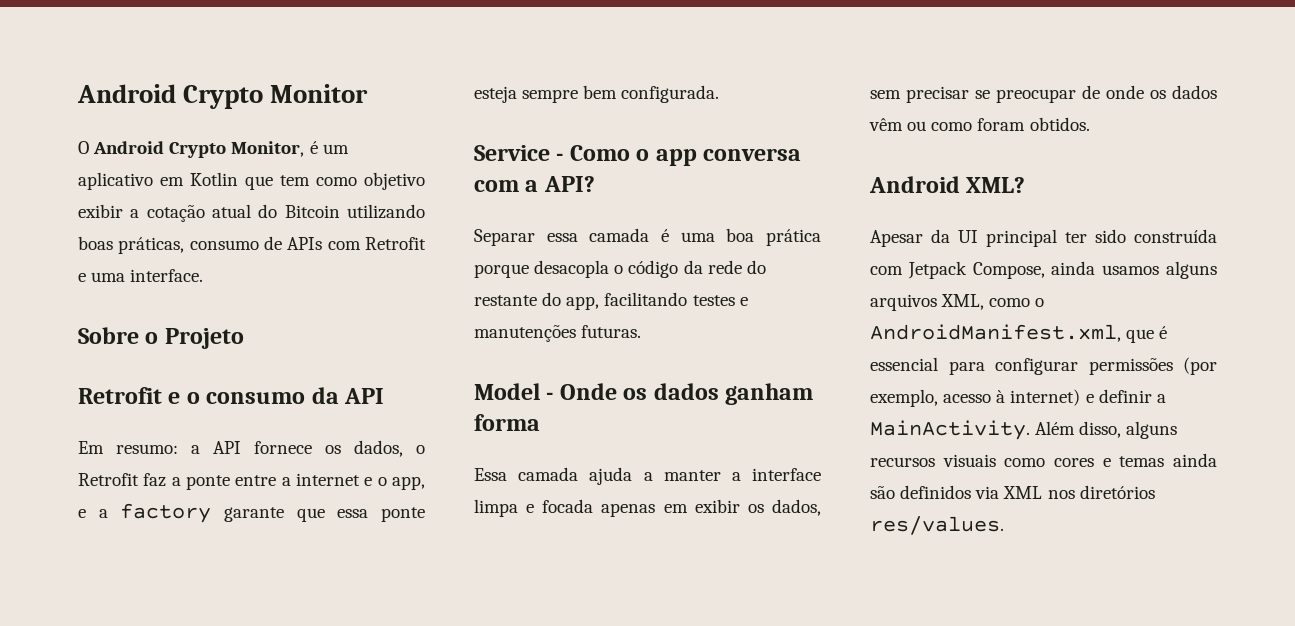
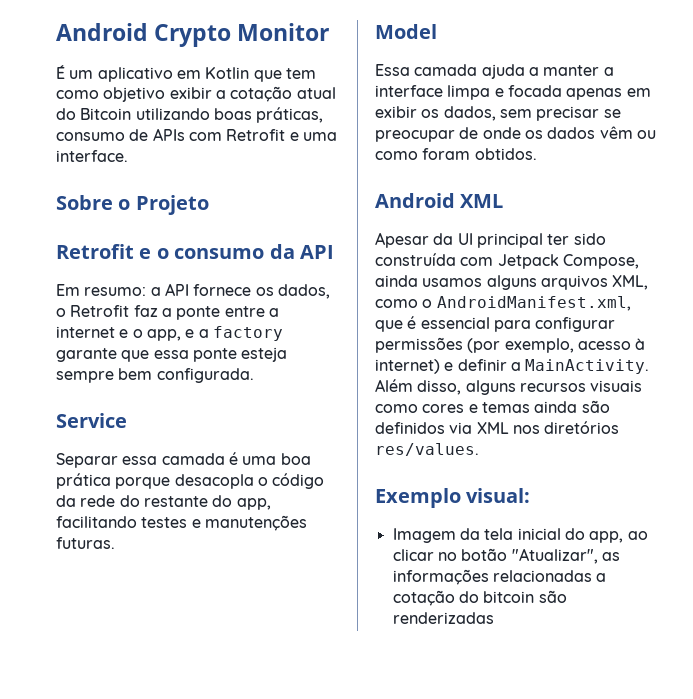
- O Android Crypto Monitor, é um aplicativo em Kotlin que tem como objetivo exibir a cotação atual do Bitcoin utilizando boas práticas, consumo de APIs com Retrofit e uma interface.
+ É um aplicativo em Kotlin que tem como objetivo exibir a cotação atual do Bitcoin utilizando boas práticas, consumo de APIs com Retrofit e uma interface.
- Service - Como o app conversa com a API?
+ Service
- Model - Onde os dados ganham forma
+ Model
- Android XML?
+ Android XML
+ Exemplo visual:
+ Imagem da tela inicial do app, ao clicar no botão "Atualizar", as informações relacionadas a cotação do bitcoin são renderizadas

